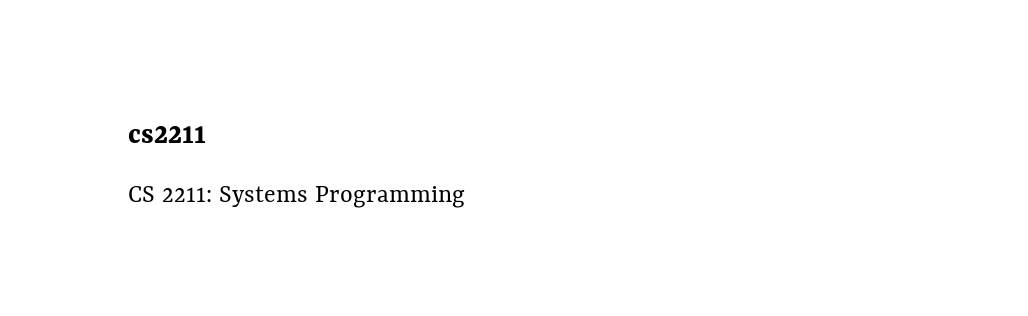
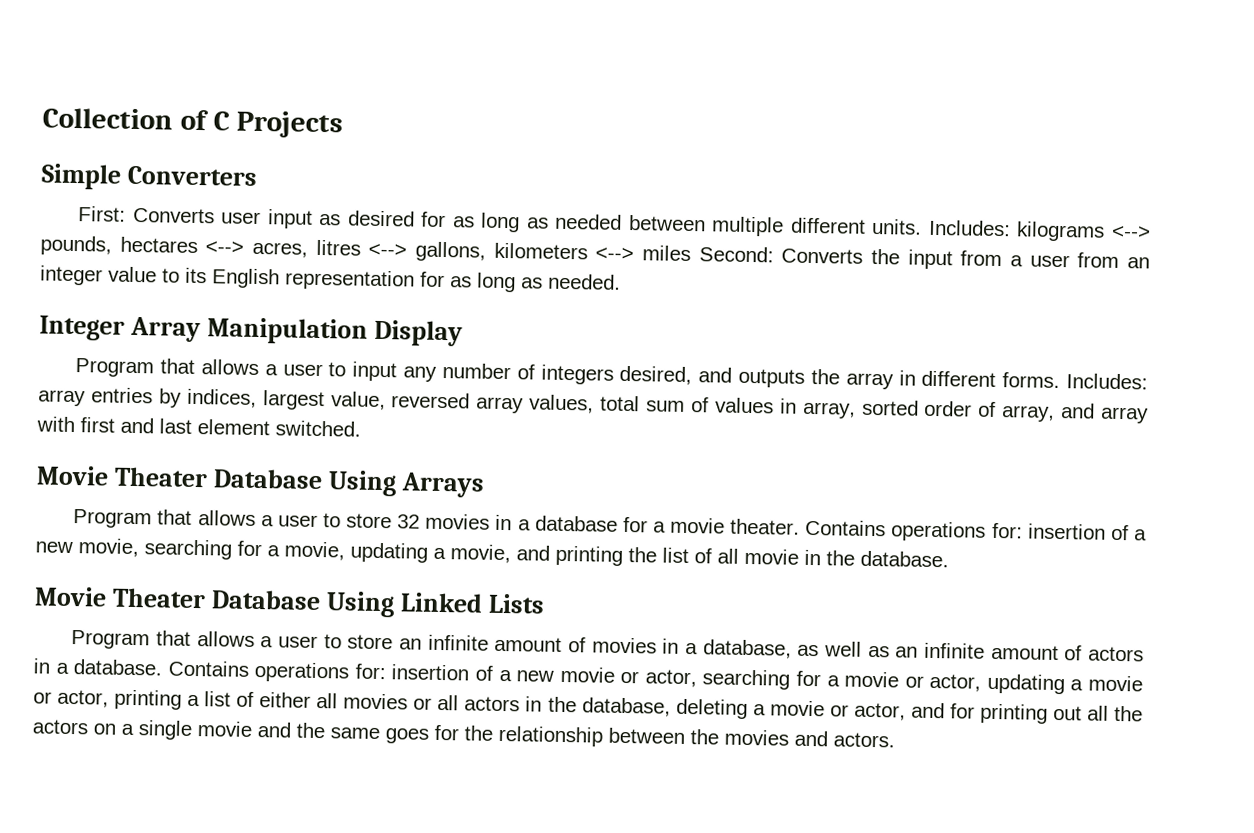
- cs2211
- CS 2211: Systems Programming
+ Collection of C Projects
+ Simple Converters
+ First: Converts user input as desired for as long as needed between multiple different units. Includes: kilograms <--> pounds, hectares <--> acres, litres <--> gallons, kilometers <--> miles Second: Converts the input from a user from an integer value to its English representation for as long as needed.
+ Integer Array Manipulation Display
+ Program that allows a user to input any number of integers desired, and outputs the array in different forms. Includes: array entries by indices, largest value, reversed array values, total sum of values in array, sorted order of array, and array with first and last element switched.
+ Movie Theater Database Using Arrays
+ Program that allows a user to store 32 movies in a database for a movie theater. Contains operations for: insertion of a new movie, searching for a movie, updating a movie, and printing the list of all movie in the database.
+ Movie Theater Database Using Linked Lists
+ Program that allows a user to store an infinite amount of movies in a database, as well as an infinite amount of actors in a database. Contains operations for: insertion of a new movie or actor, searching for a movie or actor, updating a movie or actor, printing a list of either all movies or all actors in the database, deleting a movie or actor, and for printing out all the actors on a single movie and the same goes for the relationship between the movies and actors.

